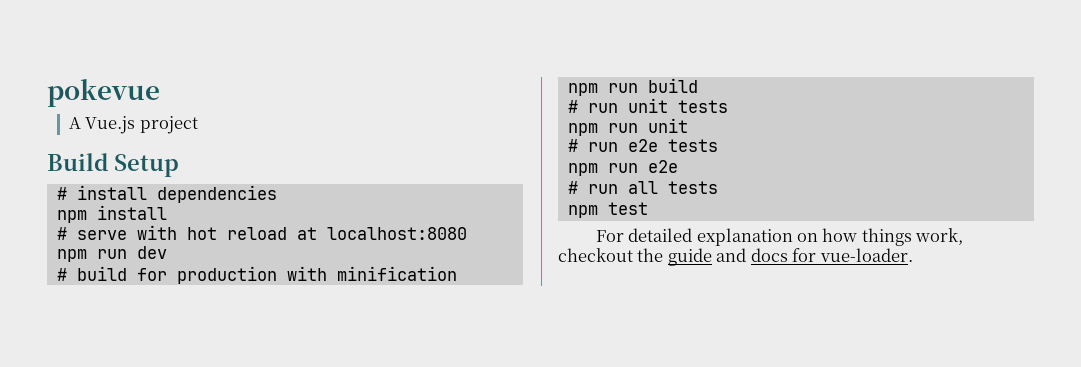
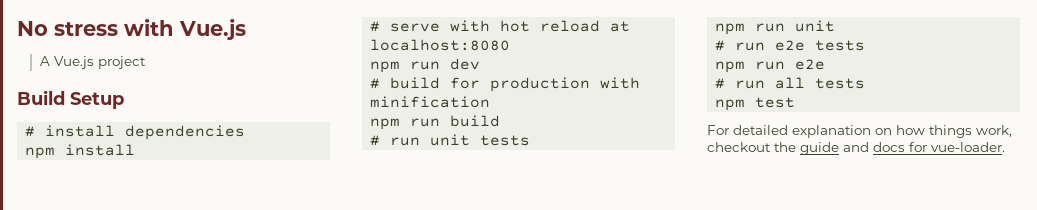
- pokevue
+ No stress with Vue.js

